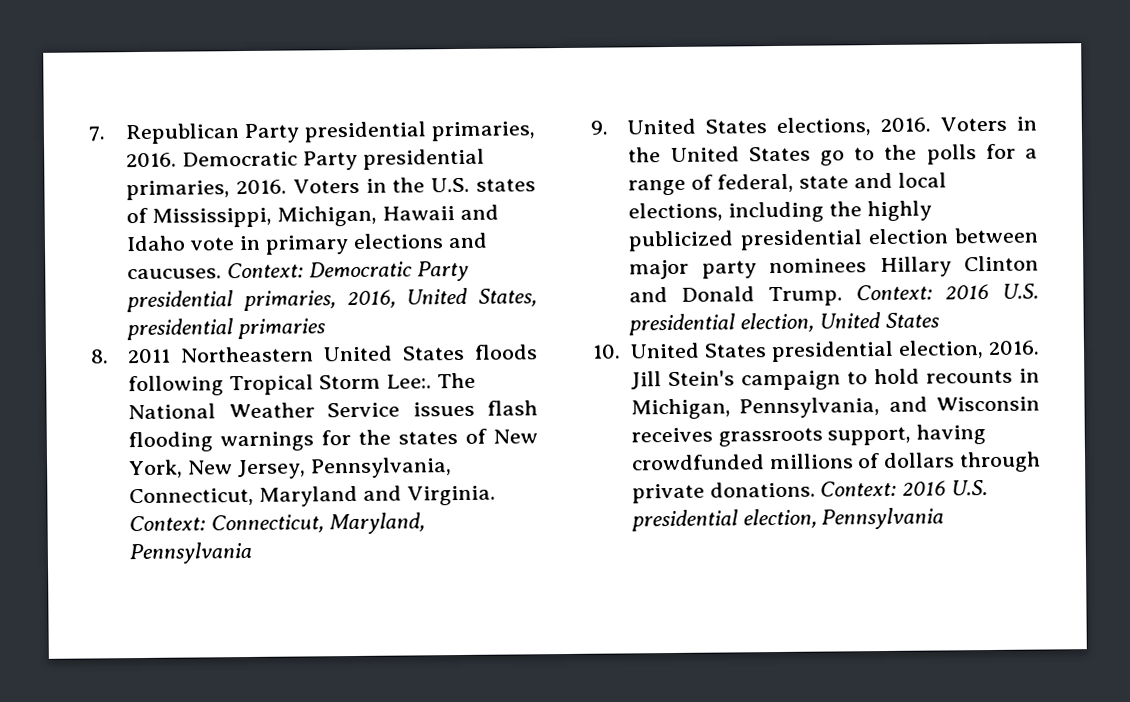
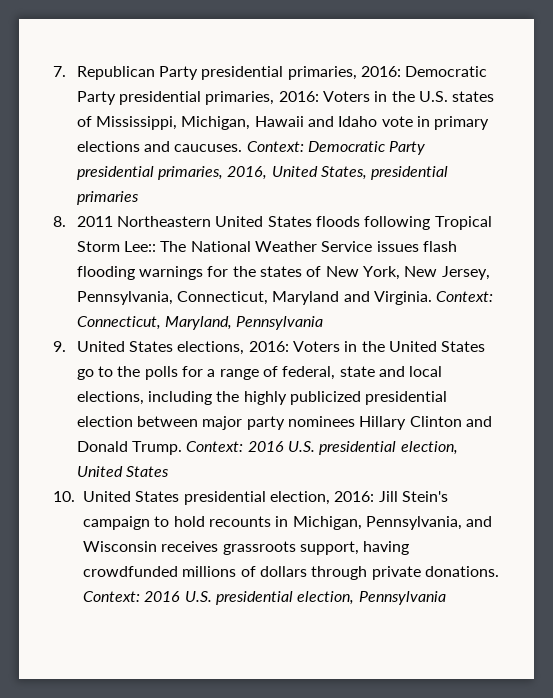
- 7. Republican Party presidential primaries, 2016. Democratic Party presidential primaries, 2016. Voters in the U.S. states of Mississippi, Michigan, Hawaii and Idaho vote in primary elections and caucuses.
+ 7. Republican Party presidential primaries, 2016: Democratic Party presidential primaries, 2016: Voters in the U.S. states of Mississippi, Michigan, Hawaii and Idaho vote in primary elections and caucuses.
- 8. 2011 Northeastern United States floods following Tropical Storm Lee:. The National Weather Service issues flash flooding warnings for the states of New York, New Jersey, Pennsylvania, Connecticut, Maryland and Virginia.
+ 8. 2011 Northeastern United States floods following Tropical Storm Lee:: The National Weather Service issues flash flooding warnings for the states of New York, New Jersey, Pennsylvania, Connecticut, Maryland and Virginia.
- 9. United States elections, 2016. Voters in the United States go to the polls for a range of federal, state and local elections, including the highly publicized presidential election between major party nominees Hillary Clinton and Donald Trump.
+ 9. United States elections, 2016: Voters in the United States go to the polls for a range of federal, state and local elections, including the highly publicized presidential election between major party nominees Hillary Clinton and Donald Trump.
- 10. United States presidential election, 2016. Jill Stein's campaign to hold recounts in Michigan, Pennsylvania, and Wisconsin receives grassroots support, having crowdfunded millions of dollars through private donations.
+ 10. United States presidential election, 2016: Jill Stein's campaign to hold recounts in Michigan, Pennsylvania, and Wisconsin receives grassroots support, having crowdfunded millions of dollars through private donations.

